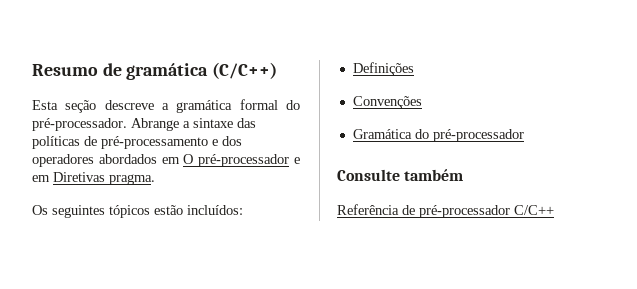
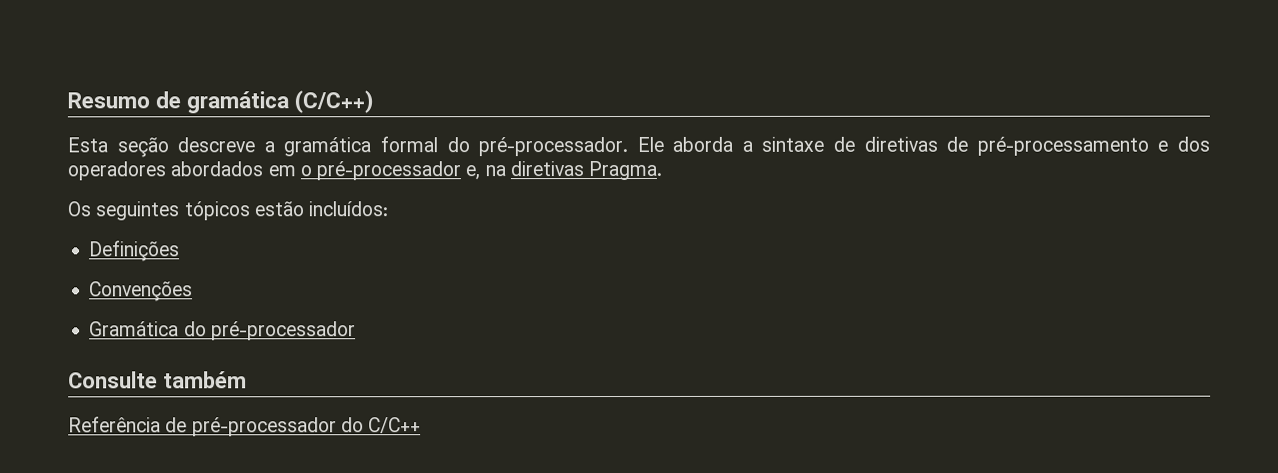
- Abrange a sintaxe das políticas de pré-processamento e dos operadores abordados em O pré-processador e em Diretivas pragma.
+ Ele aborda a sintaxe de diretivas de pré-processamento e dos operadores abordados em o pré-processador e, na diretivas Pragma.
- Referência de pré-processador C/C++
+ Referência de pré-processador do C/C++

